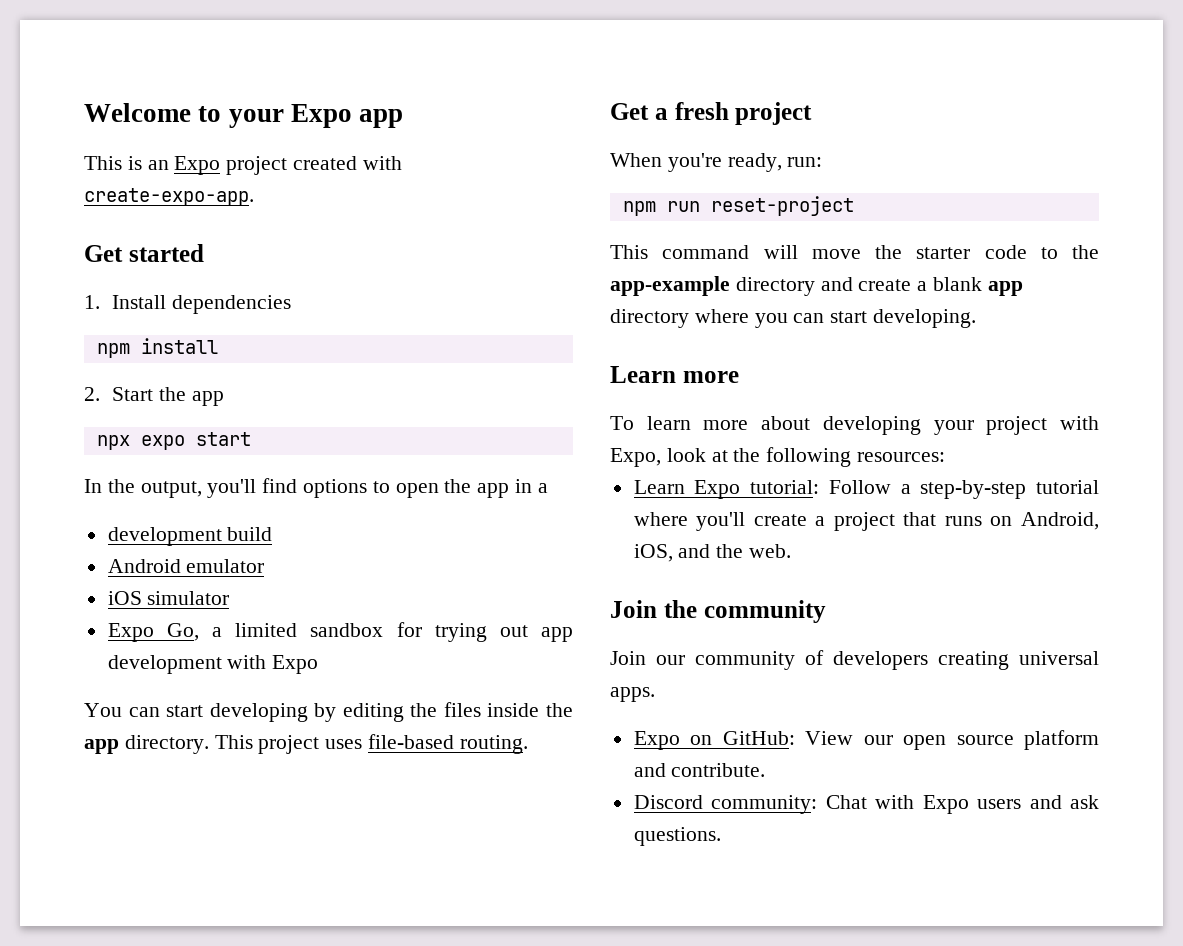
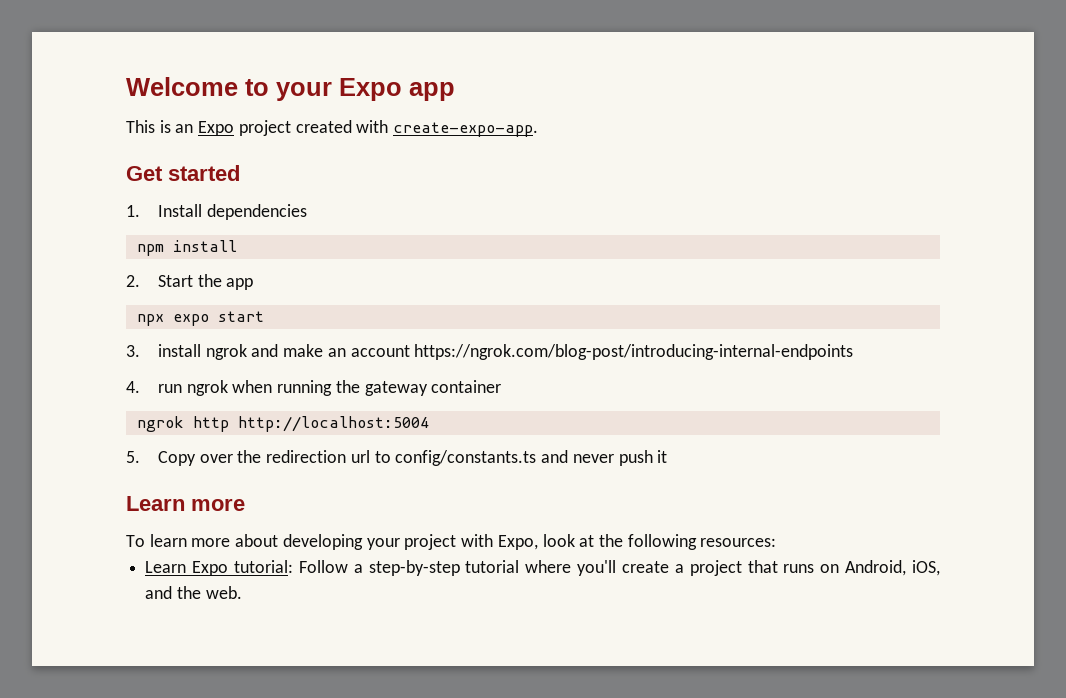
- In the output, you'll find options to open the app in a
- development build
- Android emulator
- iOS simulator
- Expo Go, a limited sandbox for trying out app development with Expo
- You can start developing by editing the files inside the app directory. This project uses file-based routing.
- Get a fresh project
- When you're ready, run:
- npm run reset-project
- This command will move the starter code to the app-example directory and create a blank app directory where you can start developing.
+ 3. install ngrok and make an account https://ngrok.com/blog-post/introducing-internal-endpoints
+ 4. run ngrok when running the gateway container
+ ngrok http http://localhost:5004
+ 5. Copy over the redirection url to config/constants.ts and never push it
- Join the community
- Join our community of developers creating universal apps.
- Expo on GitHub: View our open source platform and contribute.
- Discord community: Chat with Expo users and ask questions.

